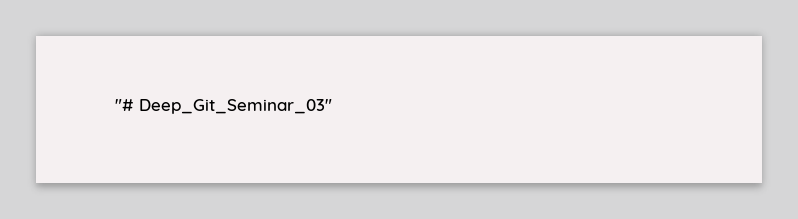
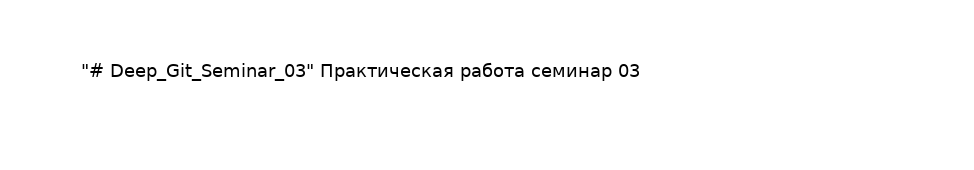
- "# Deep_Git_Seminar_03"
+ "# Deep_Git_Seminar_03" Практическая работа семинар 03

